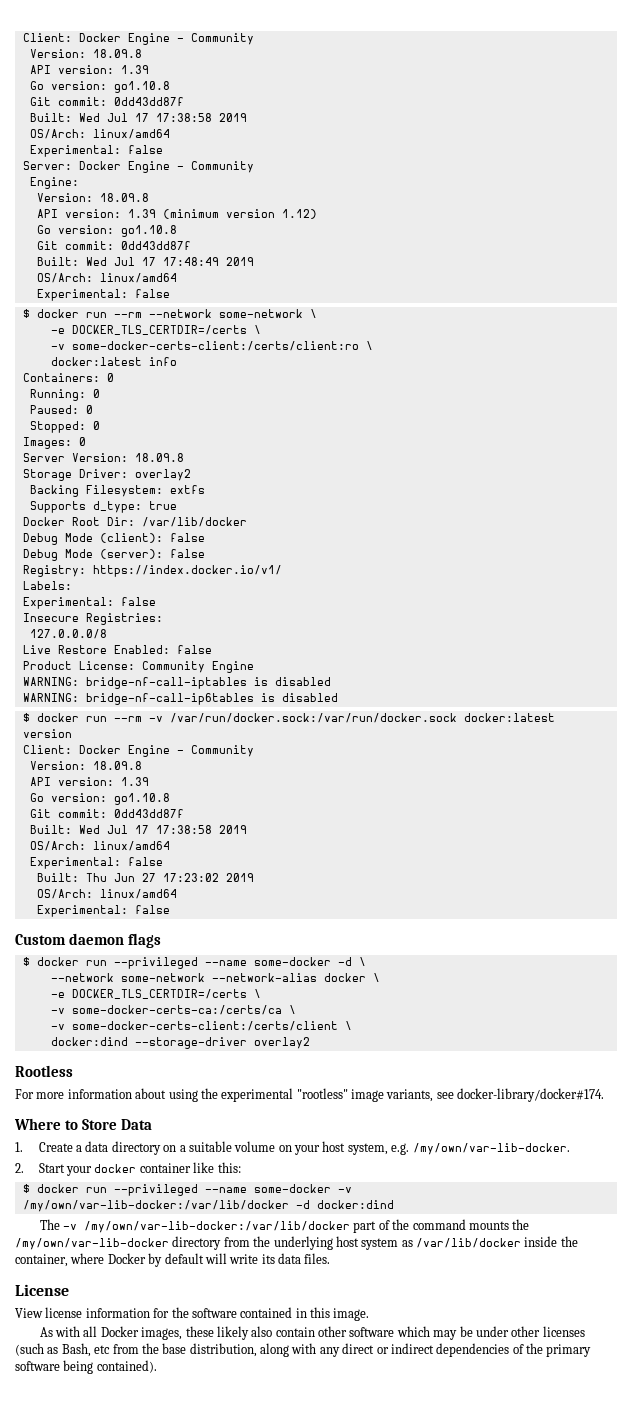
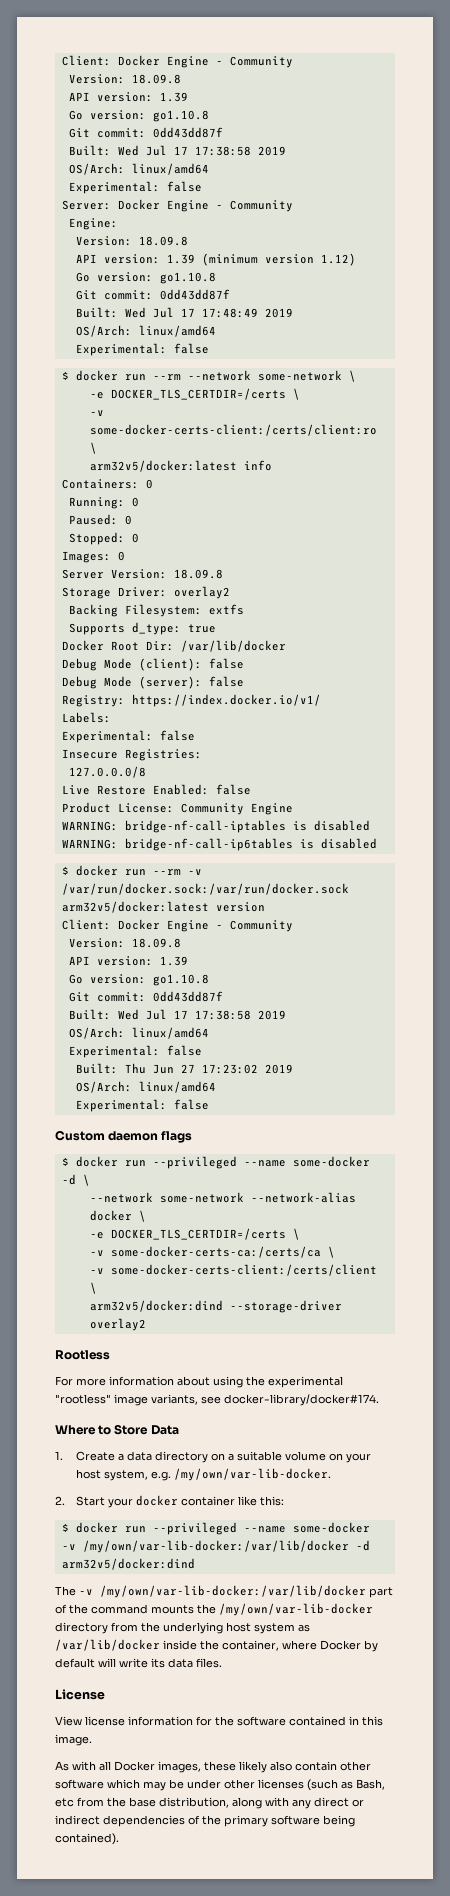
- docker:latest info
+ arm32v5/docker:latest info
- $ docker run --rm -v /var/run/docker.sock:/var/run/docker.sock docker:latest version
+ $ docker run --rm -v /var/run/docker.sock:/var/run/docker.sock arm32v5/docker:latest version
- docker:dind --storage-driver overlay2
+ arm32v5/docker:dind --storage-driver overlay2
- $ docker run --privileged --name some-docker -v /my/own/var-lib-docker:/var/lib/docker -d docker:dind
+ $ docker run --privileged --name some-docker -v /my/own/var-lib-docker:/var/lib/docker -d arm32v5/docker:dind

